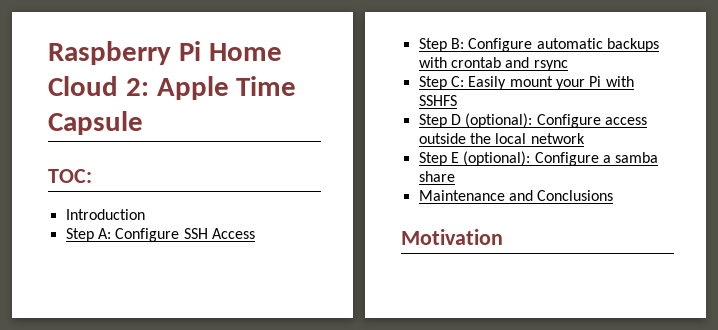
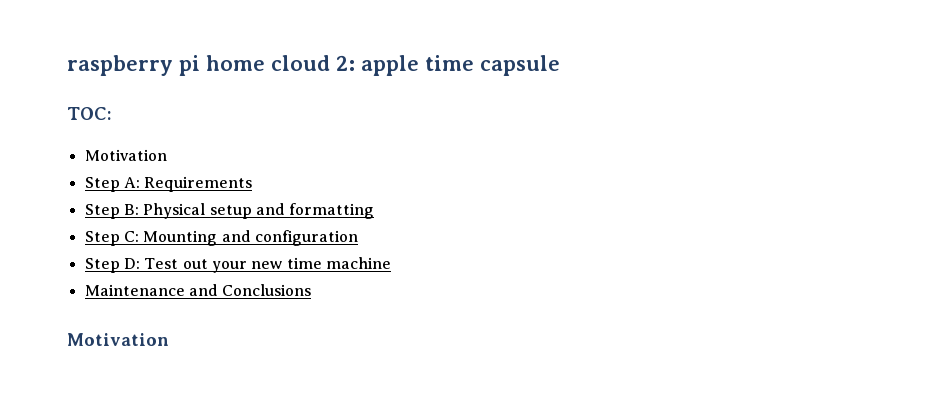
- Raspberry Pi Home Cloud 2: Apple Time Capsule
+ raspberry pi home cloud 2: apple time capsule
  TOC:
- Introduction
+ Motivation
- Step A: Configure SSH Access
+ Step A: Requirements
- Step B: Configure automatic backups with crontab and rsync
- Step C: Easily mount your Pi with SSHFS
- Step D (optional): Configure access outside the local network
- Step E (optional): Configure a samba share
+ Step B: Physical setup and formatting
+ Step C: Mounting and configuration
+ Step D: Test out your new time machine

